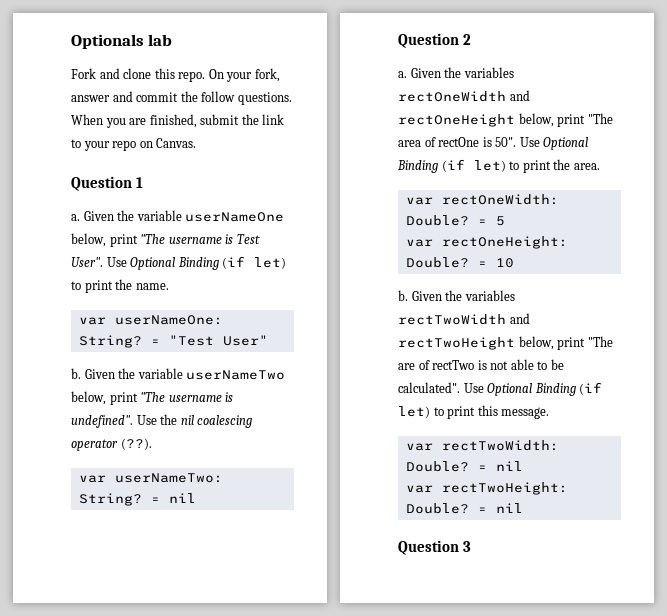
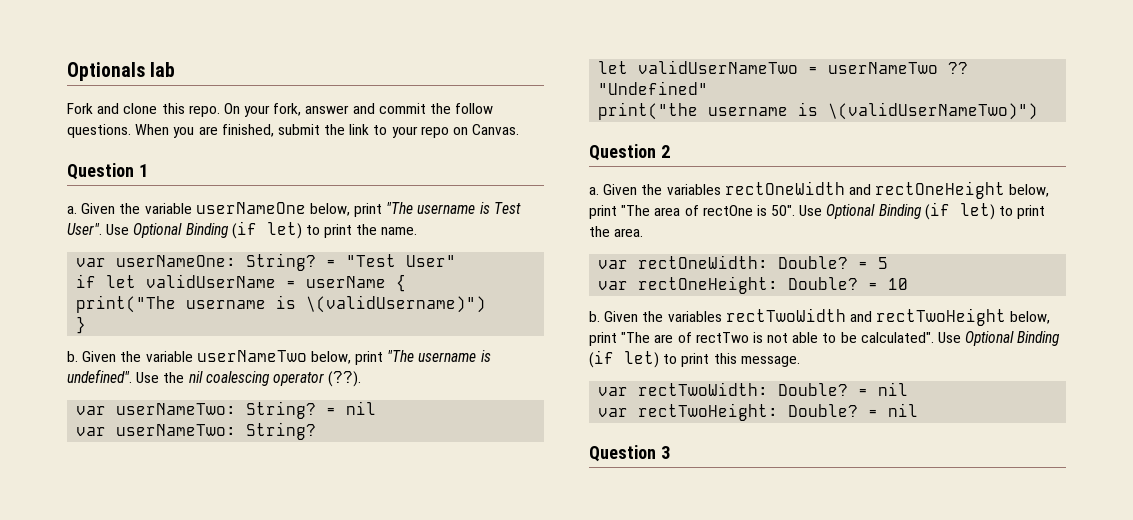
+ if let validUserName = userName {
+ print("The username is \(validUsername)")
+ }
  var userNameTwo: String? = nil
+ var userNameTwo: String?
+ let validUserNameTwo = userNameTwo ?? "Undefined"
+ print("the username is \(validUserNameTwo)")

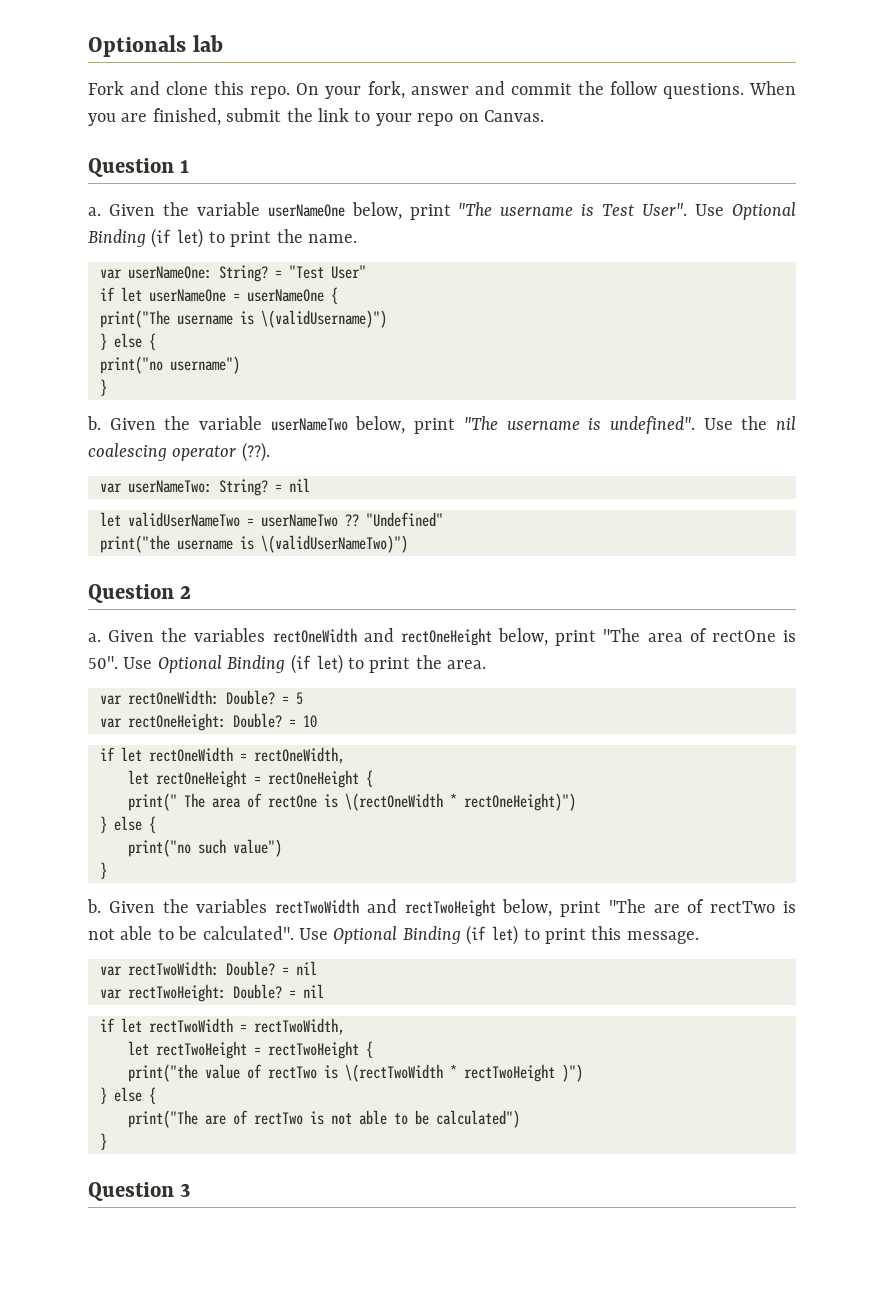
- if let validUserName = userName {
+ if let userNameOne = userNameOne {
  print("The username is \(validUsername)")
+ } else {
+ print("no username")
  var userNameTwo: String? = nil
- var userNameTwo: String?
+ if let rectOneWidth = rectOneWidth,
+ let rectOneHeight = rectOneHeight {
+ print(" The area of rectOne is \(rectOneWidth * rectOneHeight)")
+ } else {
+ print("no such value")
+ }
+ if let rectTwoWidth = rectTwoWidth,
+ let rectTwoHeight = rectTwoHeight {
+ print("the value of rectTwo is \(rectTwoWidth * rectTwoHeight )")
+ } else {
+ print("The are of rectTwo is not able to be calculated")
+ }

